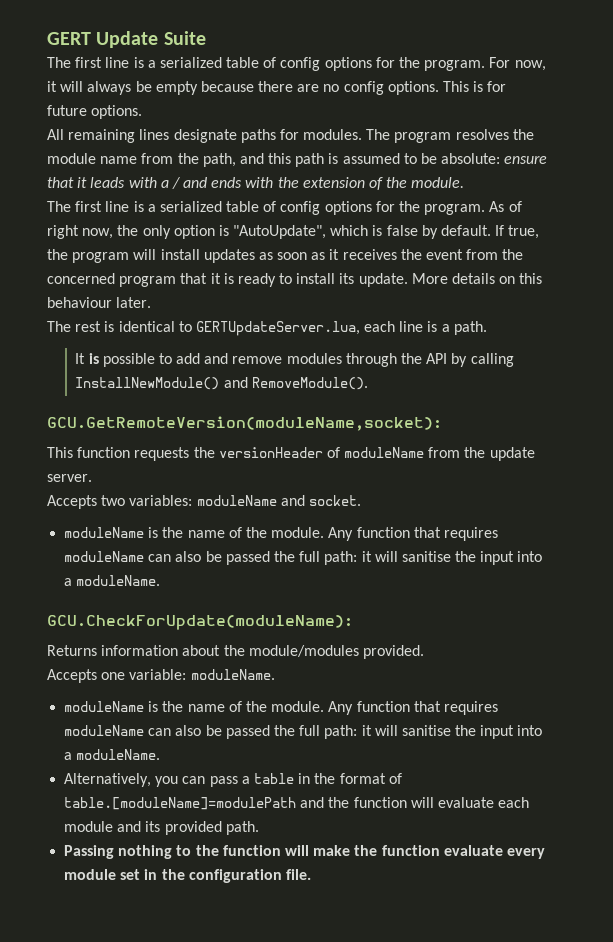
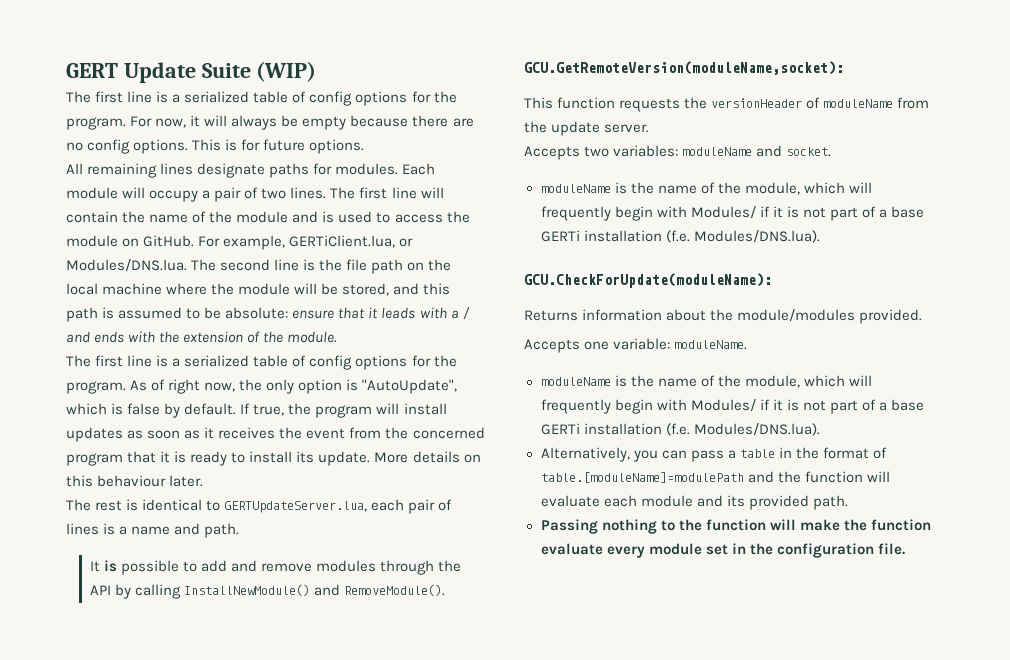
- GERT Update Suite
+ GERT Update Suite (WIP)
- The program resolves the module name from the path, and this path is assumed to be absolute: ensure that it leads with a / and ends with the extension of the module.
+ Each module will occupy a pair of two lines. The first line will contain the name of the module and is used to access the module on GitHub. For example, GERTiClient.lua, or Modules/DNS.lua. The second line is the file path on the local machine where the module will be stored, and this path is assumed to be absolute: ensure that it leads with a / and ends with the extension of the module.
- The rest is identical to GERTUpdateServer.lua, each line is a path.
+ The rest is identical to GERTUpdateServer.lua, each pair of lines is a name and path.
  Accepts two variables: moduleName and socket.
- moduleName is the name of the module. Any function that requires moduleName can also be passed the full path: it will sanitise the input into a moduleName.
+ moduleName is the name of the module, which will frequently begin with Modules/ if it is not part of a base GERTi installation (f.e. Modules/DNS.lua).
  Accepts one variable: moduleName.
- moduleName is the name of the module. Any function that requires moduleName can also be passed the full path: it will sanitise the input into a moduleName.
+ moduleName is the name of the module, which will frequently begin with Modules/ if it is not part of a base GERTi installation (f.e. Modules/DNS.lua).

